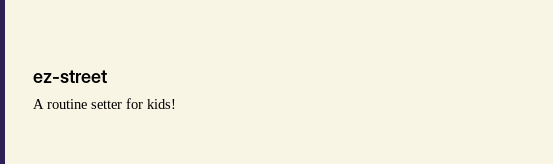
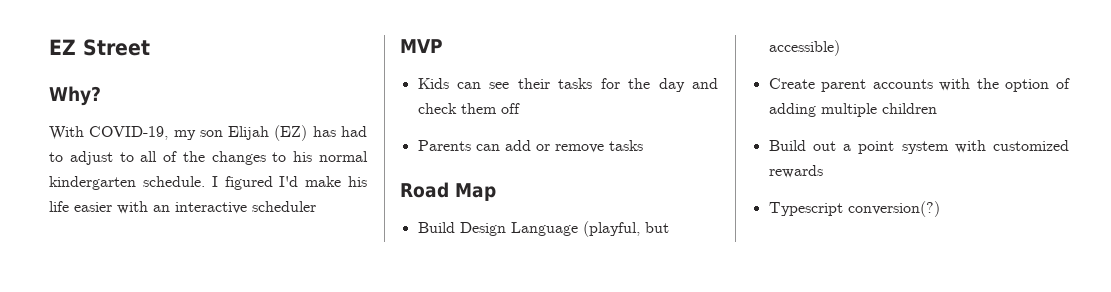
- ez-street
- A routine setter for kids!
+ EZ Street
+ Why?
+ With COVID-19, my son Elijah (EZ) has had to adjust to all of the changes to his normal kindergarten schedule. I figured I'd make his life easier with an interactive scheduler
+ MVP
+ Kids can see their tasks for the day and check them off
+ Parents can add or remove tasks
+ Road Map
+ Build Design Language (playful, but accessible)
+ Create parent accounts with the option of adding multiple children
+ Build out a point system with customized rewards
+ Typescript conversion(?)

